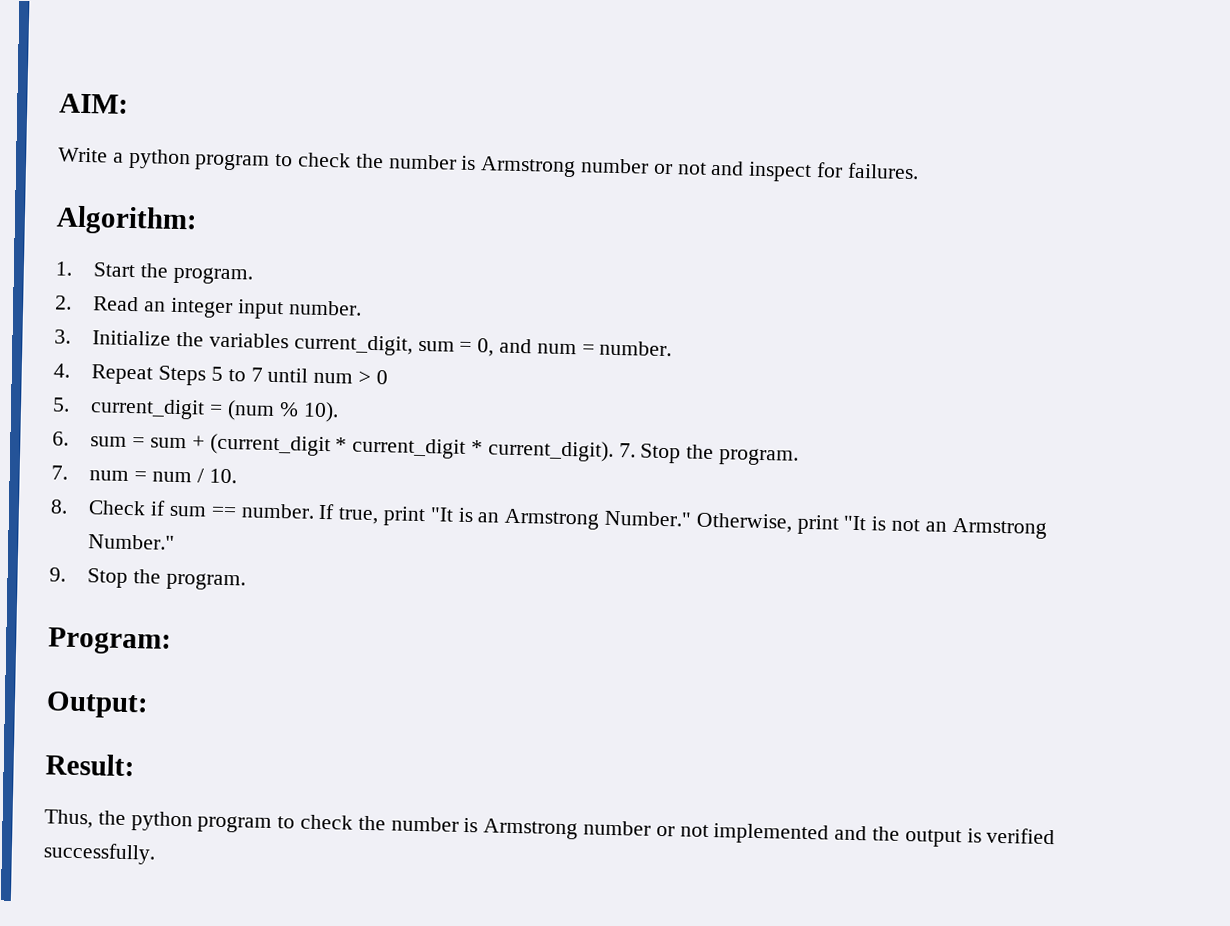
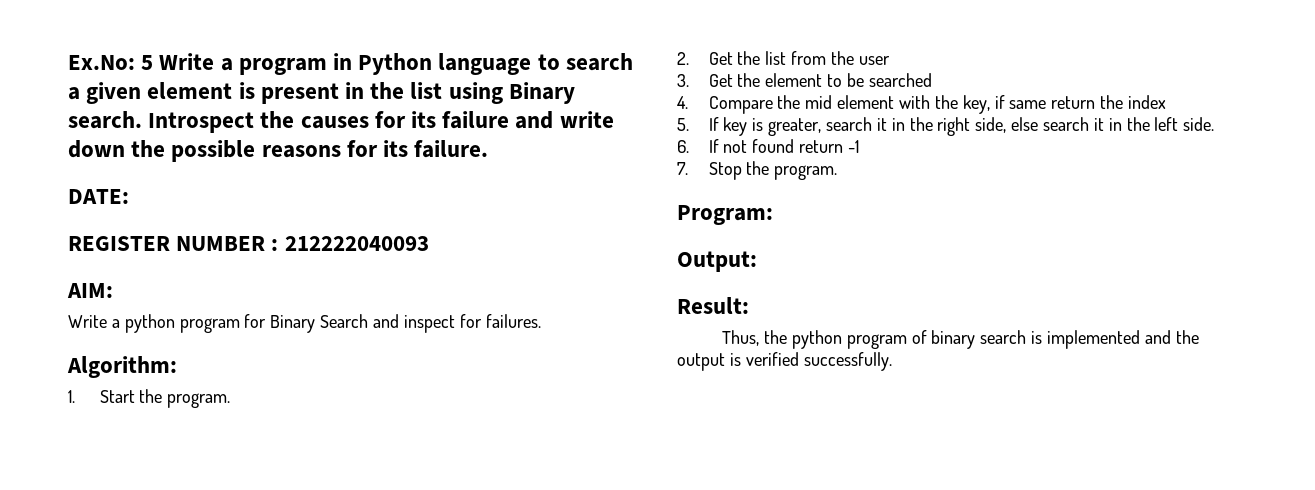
+ Ex.No: 5 Write a program in Python language to search a given element is present in the list using Binary search. Introspect the causes for its failure and write down the possible reasons for its failure.
+ DATE:
+ REGISTER NUMBER : 212222040093
- Write a python program to check the number is Armstrong number or not and inspect for failures.
+ Write a python program for Binary Search and inspect for failures.
- 2. Read an integer input number.
- 3. Initialize the variables current_digit, sum = 0, and num = number.
- 4. Repeat Steps 5 to 7 until num > 0
- 5. current_digit = (num % 10).
- 6. sum = sum + (current_digit * current_digit * current_digit). 7. Stop the program.
- 7. num = num / 10.
- 8. Check if sum == number. If true, print "It is an Armstrong Number." Otherwise, print "It is not an Armstrong Number."
- 9. Stop the program.
+ 2. Get the list from the user
+ 3. Get the element to be searched
+ 4. Compare the mid element with the key, if same return the index
+ 5. If key is greater, search it in the right side, else search it in the left side.
+ 6. If not found return -1
+ 7. Stop the program.
- Thus, the python program to check the number is Armstrong number or not implemented and the output is verified successfully.
+ Thus, the python program of binary search is implemented and the output is verified successfully.

